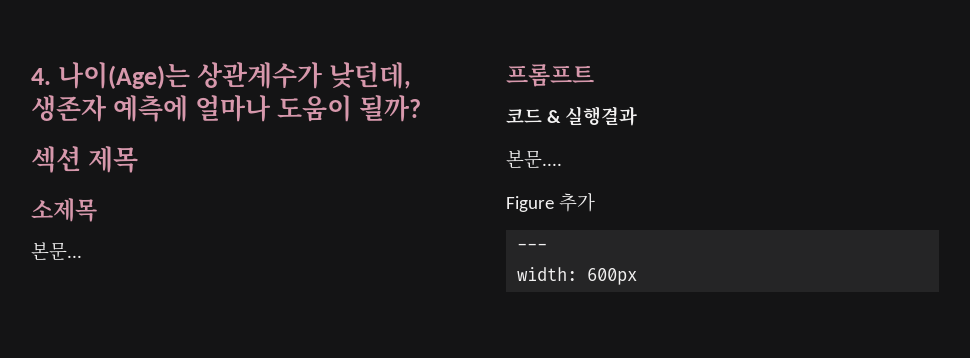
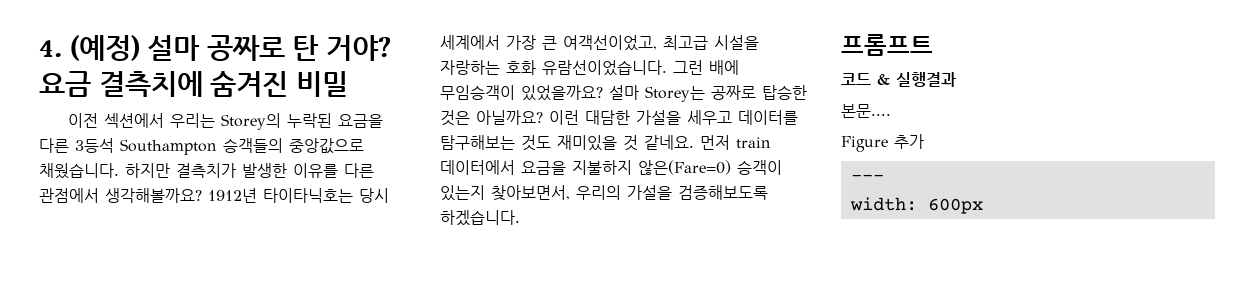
- 4. 나이(Age)는 상관계수가 낮던데, 생존자 예측에 얼마나 도움이 될까?
- 섹션 제목
- 소제목
- 본문...
+ 4. (예정) 설마 공짜로 탄 거야? 요금 결측치에 숨겨진 비밀
+ 이전 섹션에서 우리는 Storey의 누락된 요금을 다른 3등석 Southampton 승객들의 중앙값으로 채웠습니다. 하지만 결측치가 발생한 이유를 다른 관점에서 생각해볼까요? 1912년 타이타닉호는 당시 세계에서 가장 큰 여객선이었고, 최고급 시설을 자랑하는 호화 유람선이었습니다. 그런 배에 무임승객이 있었을까요? 설마 Storey는 공짜로 탑승한 것은 아닐까요? 이런 대담한 가설을 세우고 데이터를 탐구해보는 것도 재미있을 것 같네요. 먼저 train 데이터에서 요금을 지불하지 않은(Fare=0) 승객이 있는지 찾아보면서, 우리의 가설을 검증해보도록 하겠습니다.

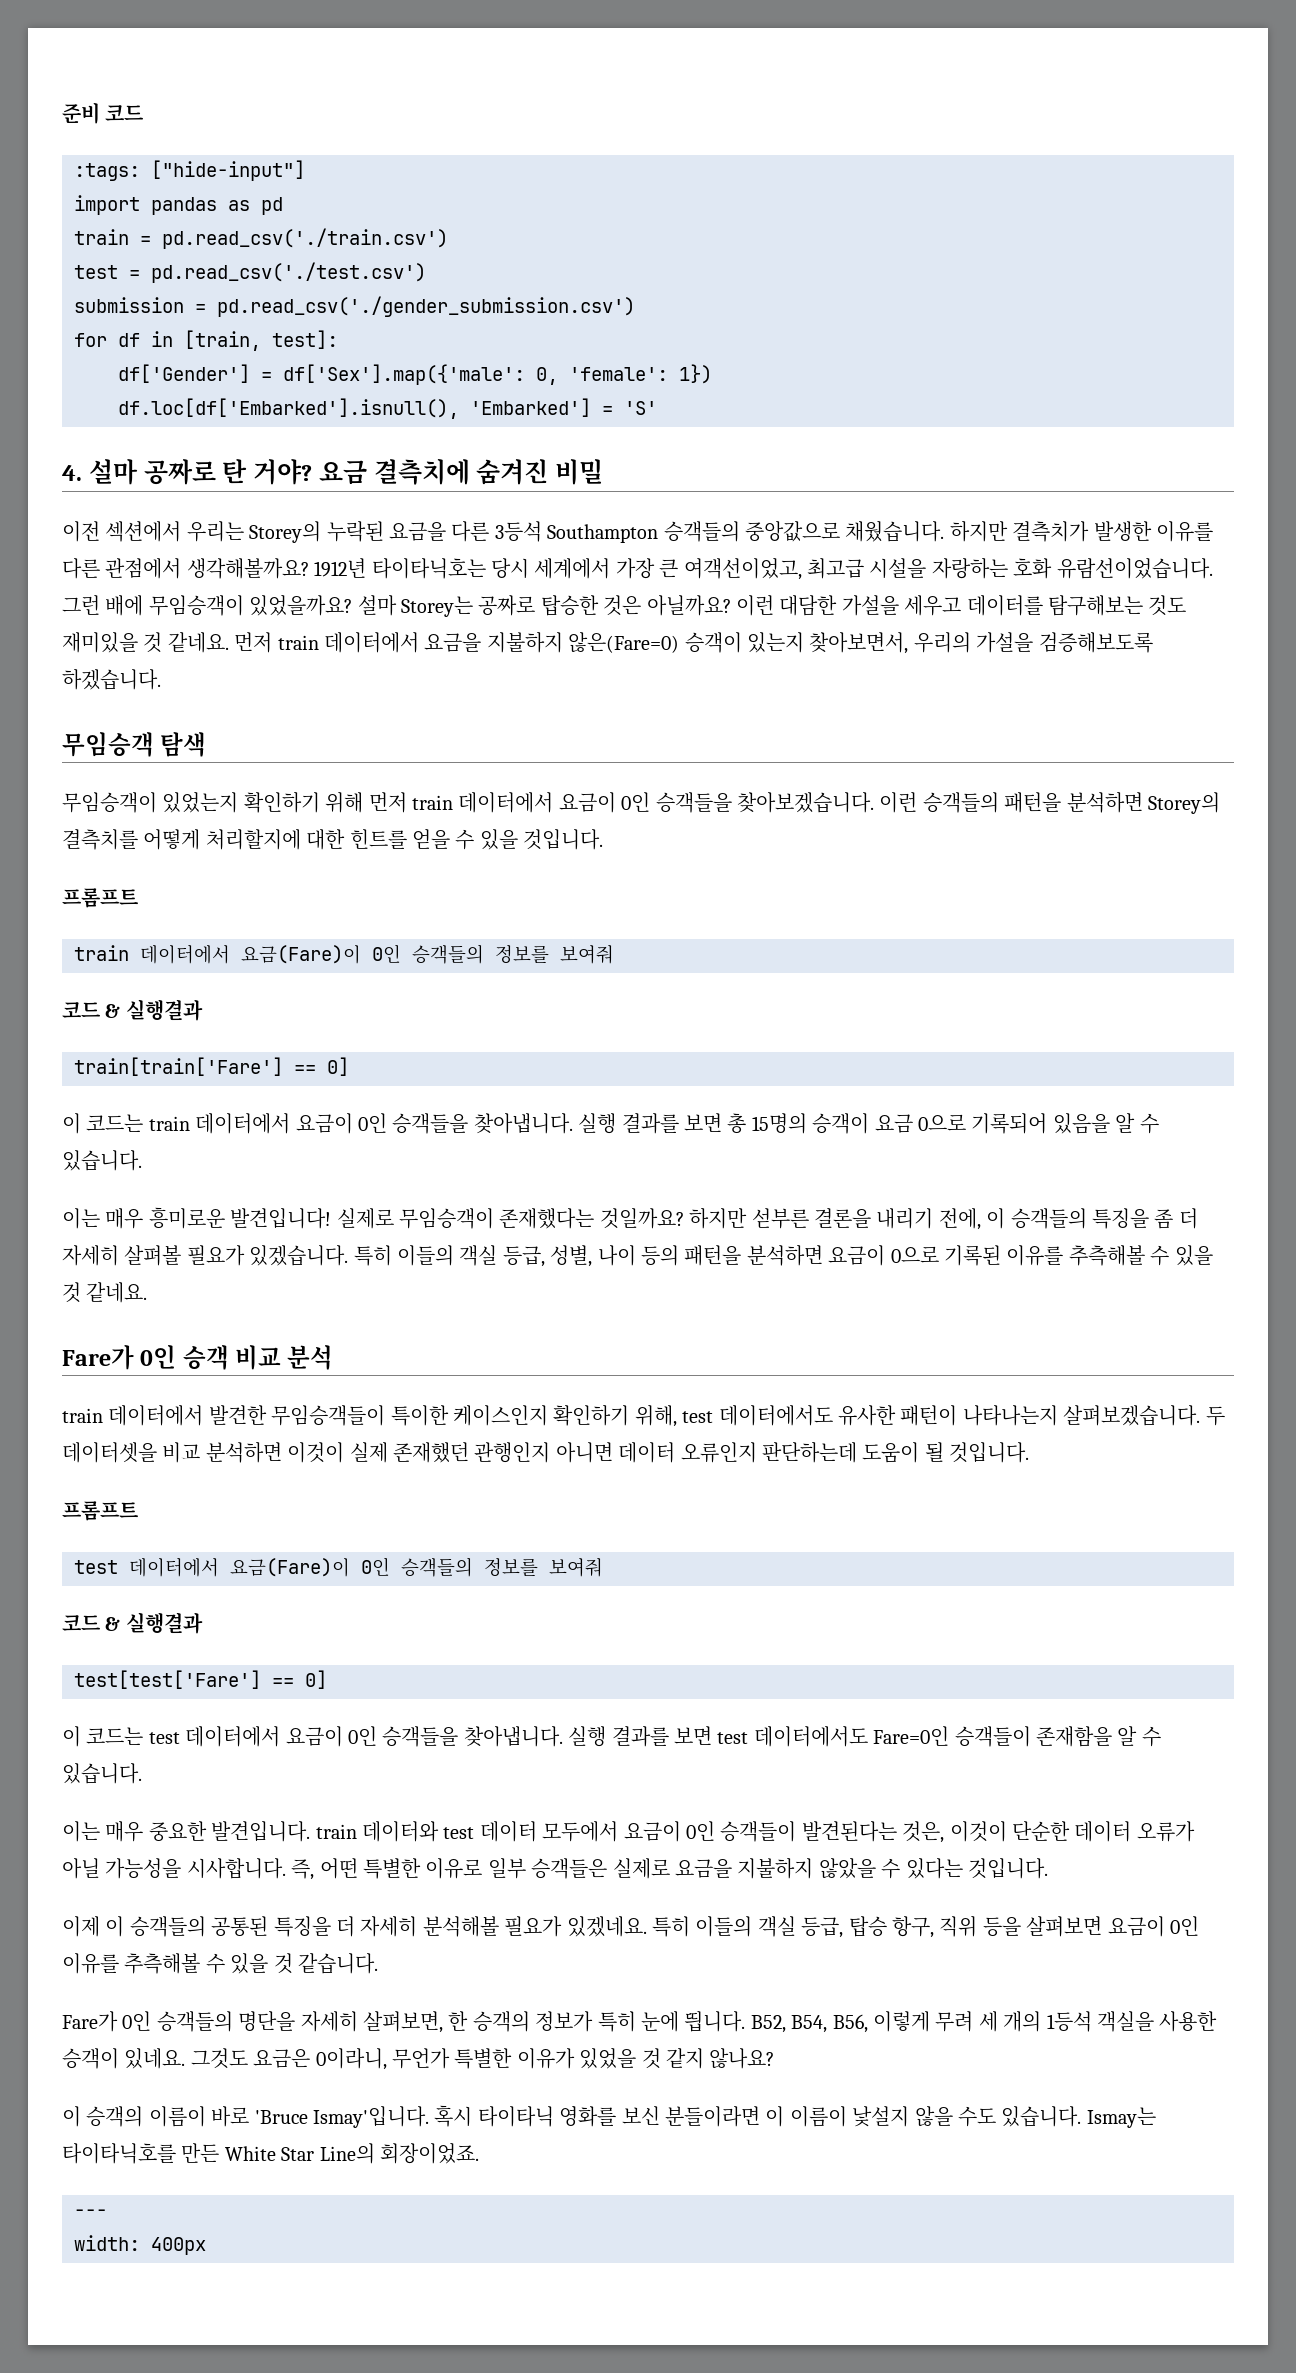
- 4. (예정) 설마 공짜로 탄 거야?
+ 준비 코드
+ :tags: ["hide-input"]
+ import pandas as pd
+ train = pd.read_csv('./train.csv')
+ test = pd.read_csv('./test.csv')
+ submission = pd.read_csv('./gender_submission.csv')
+ for df in [train, test]:
+ df['Gender'] = df['Sex'].map({'male': 0, 'female': 1})
+ df.loc[df['Embarked'].isnull(), 'Embarked'] = 'S'
+ 4. 설마 공짜로 탄 거야?
+ 무임승객 탐색
+ 무임승객이 있었는지 확인하기 위해 먼저 train 데이터에서 요금이 0인 승객들을 찾아보겠습니다. 이런 승객들의 패턴을 분석하면 Storey의 결측치를 어떻게 처리할지에 대한 힌트를 얻을 수 있을 것입니다.
  프롬프트
+ train 데이터에서 요금(Fare)이 0인 승객들의 정보를 보여줘
  코드 & 실행결과
- 본문....
- Figure 추가
+ train[train['Fare'] == 0]
+ 이 코드는 train 데이터에서 요금이 0인 승객들을 찾아냅니다. 실행 결과를 보면 총 15명의 승객이 요금 0으로 기록되어 있음을 알 수 있습니다.
+ 이는 매우 흥미로운 발견입니다! 실제로 무임승객이 존재했다는 것일까요? 하지만 섣부른 결론을 내리기 전에, 이 승객들의 특징을 좀 더 자세히 살펴볼 필요가 있겠습니다. 특히 이들의 객실 등급, 성별, 나이 등의 패턴을 분석하면 요금이 0으로 기록된 이유를 추측해볼 수 있을 것 같네요.
+ Fare가 0인 승객 비교 분석
+ train 데이터에서 발견한 무임승객들이 특이한 케이스인지 확인하기 위해, test 데이터에서도 유사한 패턴이 나타나는지 살펴보겠습니다. 두 데이터셋을 비교 분석하면 이것이 실제 존재했던 관행인지 아니면 데이터 오류인지 판단하는데 도움이 될 것입니다.
+ 프롬프트
+ test 데이터에서 요금(Fare)이 0인 승객들의 정보를 보여줘
+ 코드 & 실행결과
+ test[test['Fare'] == 0]
+ 이 코드는 test 데이터에서 요금이 0인 승객들을 찾아냅니다. 실행 결과를 보면 test 데이터에서도 Fare=0인 승객들이 존재함을 알 수 있습니다.
+ 이는 매우 중요한 발견입니다. train 데이터와 test 데이터 모두에서 요금이 0인 승객들이 발견된다는 것은, 이것이 단순한 데이터 오류가 아닐 가능성을 시사합니다. 즉, 어떤 특별한 이유로 일부 승객들은 실제로 요금을 지불하지 않았을 수 있다는 것입니다.
+ 이제 이 승객들의 공통된 특징을 더 자세히 분석해볼 필요가 있겠네요. 특히 이들의 객실 등급, 탑승 항구, 직위 등을 살펴보면 요금이 0인 이유를 추측해볼 수 있을 것 같습니다.
+ Fare가 0인 승객들의 명단을 자세히 살펴보면, 한 승객의 정보가 특히 눈에 띕니다. B52, B54, B56, 이렇게 무려 세 개의 1등석 객실을 사용한 승객이 있네요. 그것도 요금은 0이라니, 무언가 특별한 이유가 있었을 것 같지 않나요?
+ 이 승객의 이름이 바로 'Bruce Ismay'입니다. 혹시 타이타닉 영화를 보신 분들이라면 이 이름이 낯설지 않을 수도 있습니다. Ismay는 타이타닉호를 만든 White Star Line의 회장이었죠.
- width: 600px
+ width: 400px

